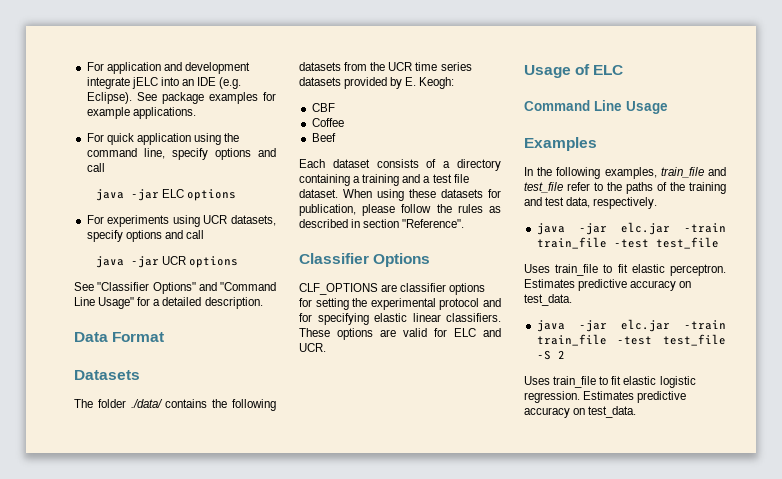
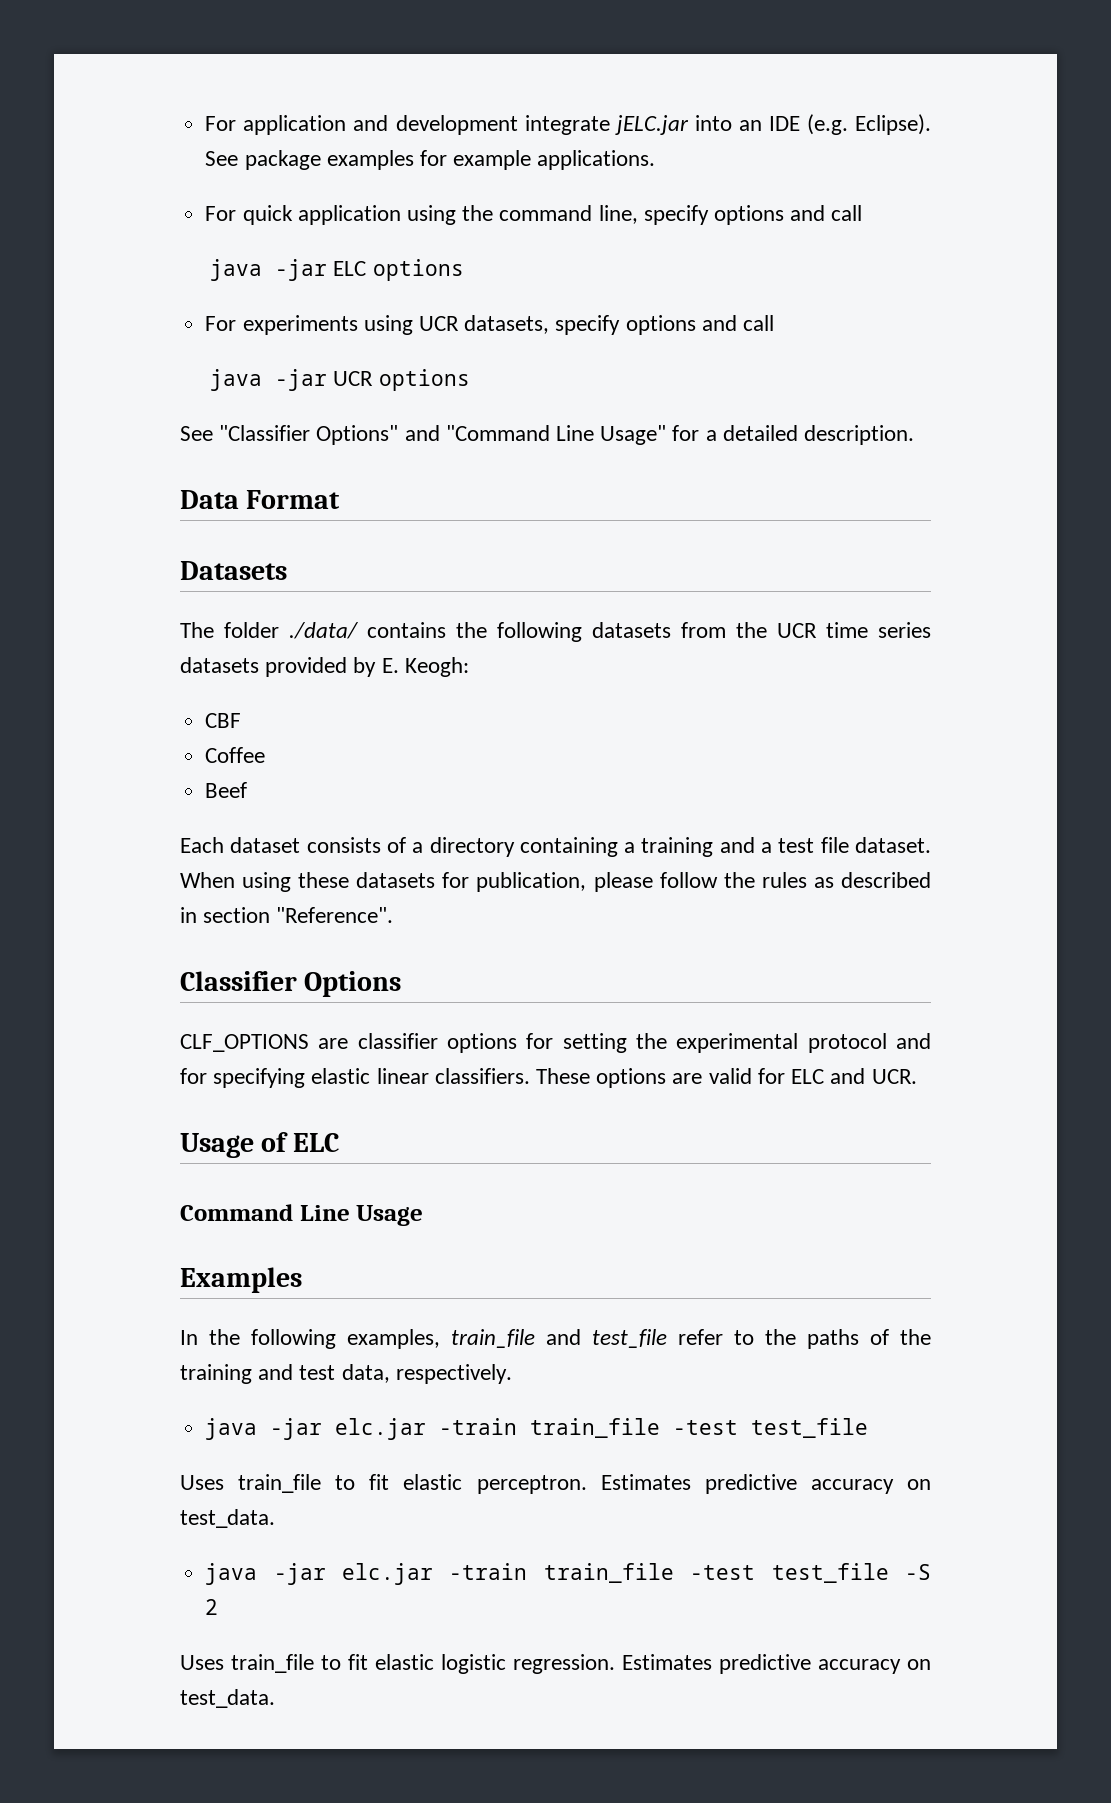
- For application and development integrate jELC into an IDE (e.g. Eclipse).
+ For application and development integrate jELC.jar into an IDE (e.g. Eclipse).

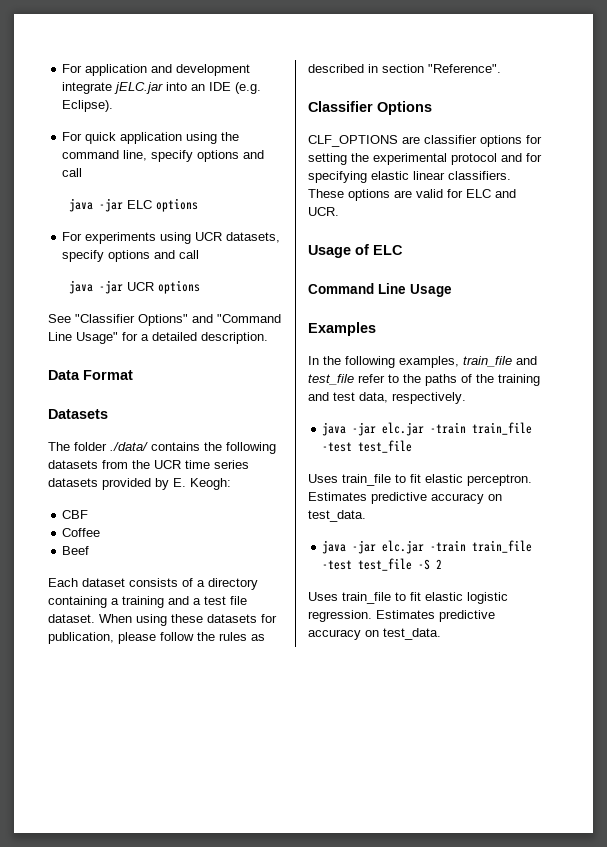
- See package examples for example applications.

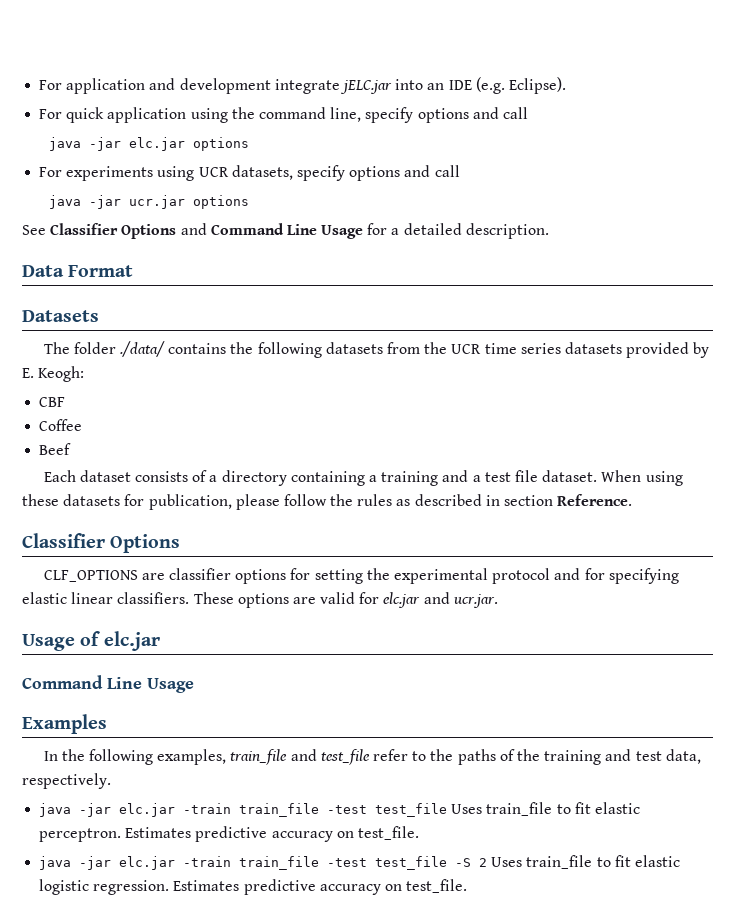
- java -jar ELC options
+ java -jar elc.jar options
- java -jar UCR options
+ java -jar ucr.jar options
- See "Classifier Options" and "Command Line Usage" for a detailed description.
+ See Classifier Options and Command Line Usage for a detailed description.
- When using these datasets for publication, please follow the rules as described in section "Reference".
+ When using these datasets for publication, please follow the rules as described in section Reference.
- These options are valid for ELC and UCR.
+ These options are valid for elc.jar and ucr.jar.
- Usage of ELC
+ Usage of elc.jar
  In the following examples, train_file and test_file refer to the paths of the training and test data, respectively.
- java -jar elc.jar -train train_file -test test_file
- Uses train_file to fit elastic perceptron. Estimates predictive accuracy on test_data.
+ java -jar elc.jar -train train_file -test test_file Uses train_file to fit elastic perceptron. Estimates predictive accuracy on test_file.
- java -jar elc.jar -train train_file -test test_file -S 2
- Uses train_file to fit elastic logistic regression. Estimates predictive accuracy on test_data.
+ java -jar elc.jar -train train_file -test test_file -S 2 Uses train_file to fit elastic logistic regression. Estimates predictive accuracy on test_file.

